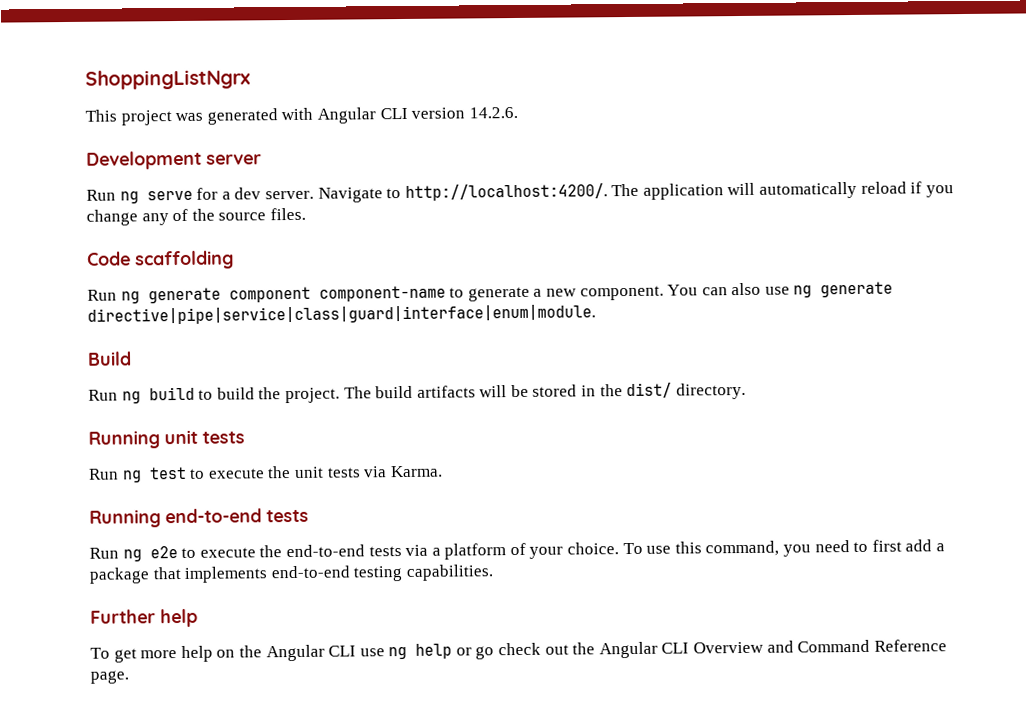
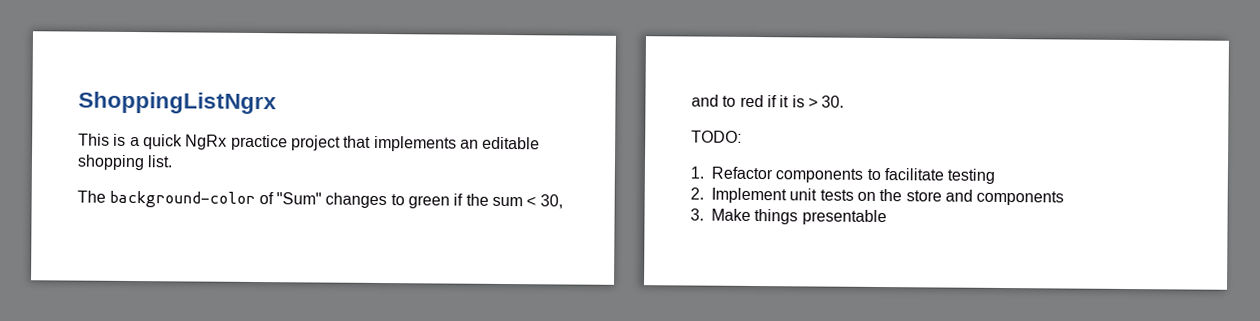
- This project was generated with Angular CLI version 14.2.6.
- Development server
- Run ng serve for a dev server. Navigate to http://localhost:4200/. The application will automatically reload if you change any of the source files.
- Code scaffolding
- Run ng generate component component-name to generate a new component. You can also use ng generate directive|pipe|service|class|guard|interface|enum|module.
- Build
- Run ng build to build the project. The build artifacts will be stored in the dist/ directory.
- Running unit tests
- Run ng test to execute the unit tests via Karma.
- Running end-to-end tests
- Run ng e2e to execute the end-to-end tests via a platform of your choice. To use this command, you need to first add a package that implements end-to-end testing capabilities.
- Further help
- To get more help on the Angular CLI use ng help or go check out the Angular CLI Overview and Command Reference page.
+ This is a quick NgRx practice project that implements an editable shopping list.
+ The background-color of "Sum" changes to green if the sum < 30, and to red if it is > 30.
+ TODO:
+ 1. Refactor components to facilitate testing
+ 2. Implement unit tests on the store and components
+ 3. Make things presentable

